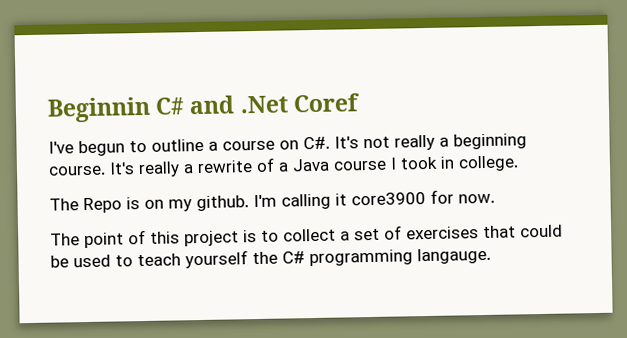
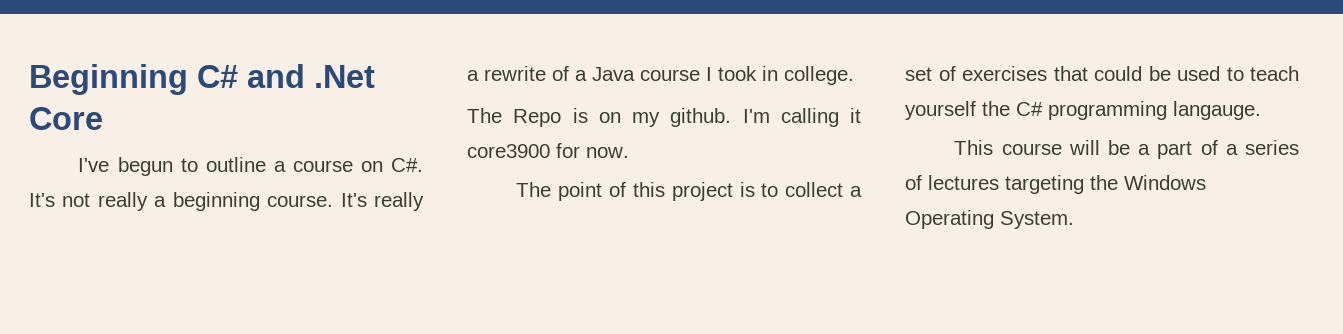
- Beginnin C# and .Net Coref
+ Beginning C# and .Net Core
+ This course will be a part of a series of lectures targeting the Windows Operating System.

